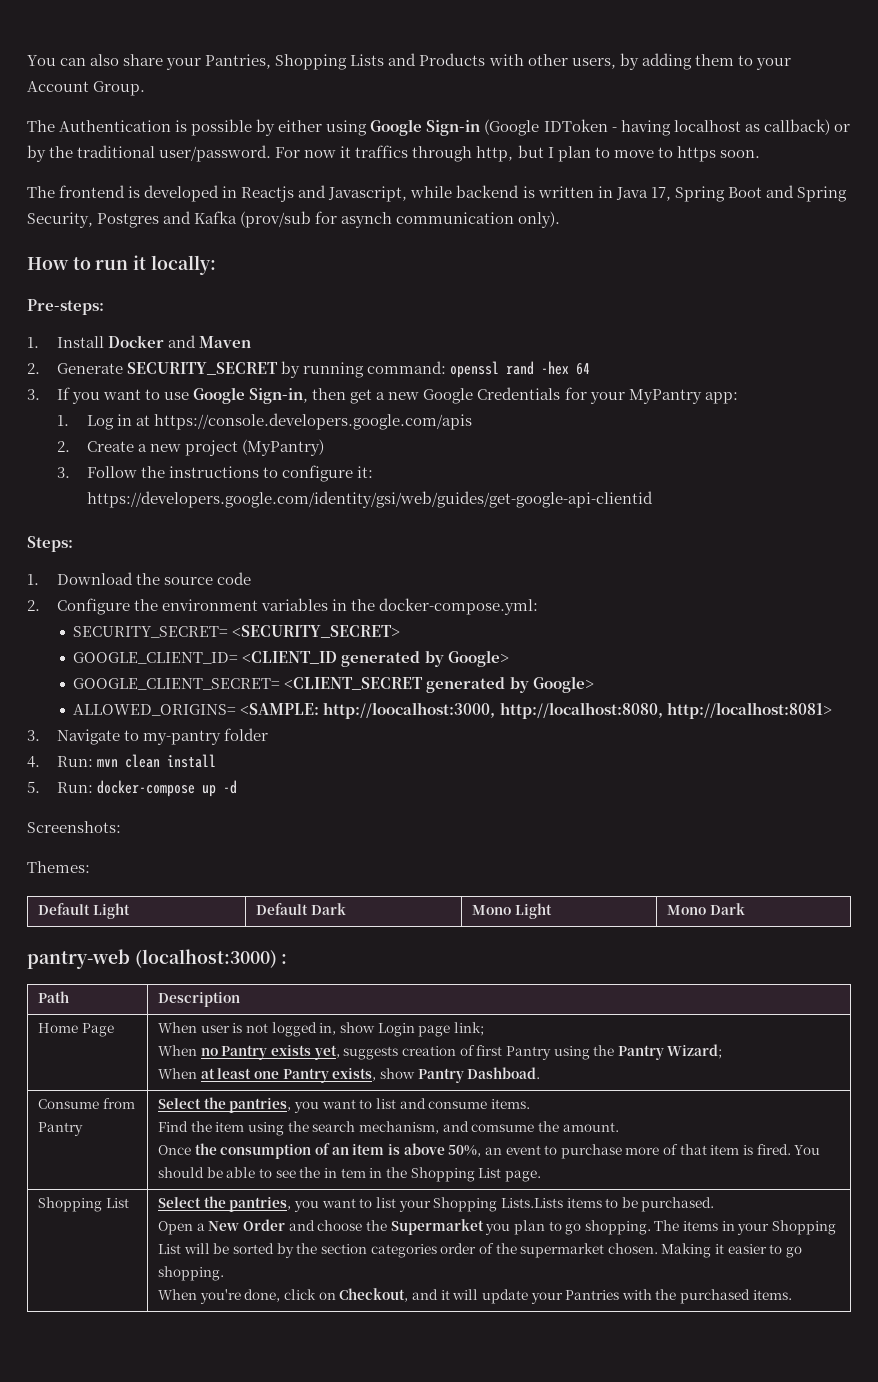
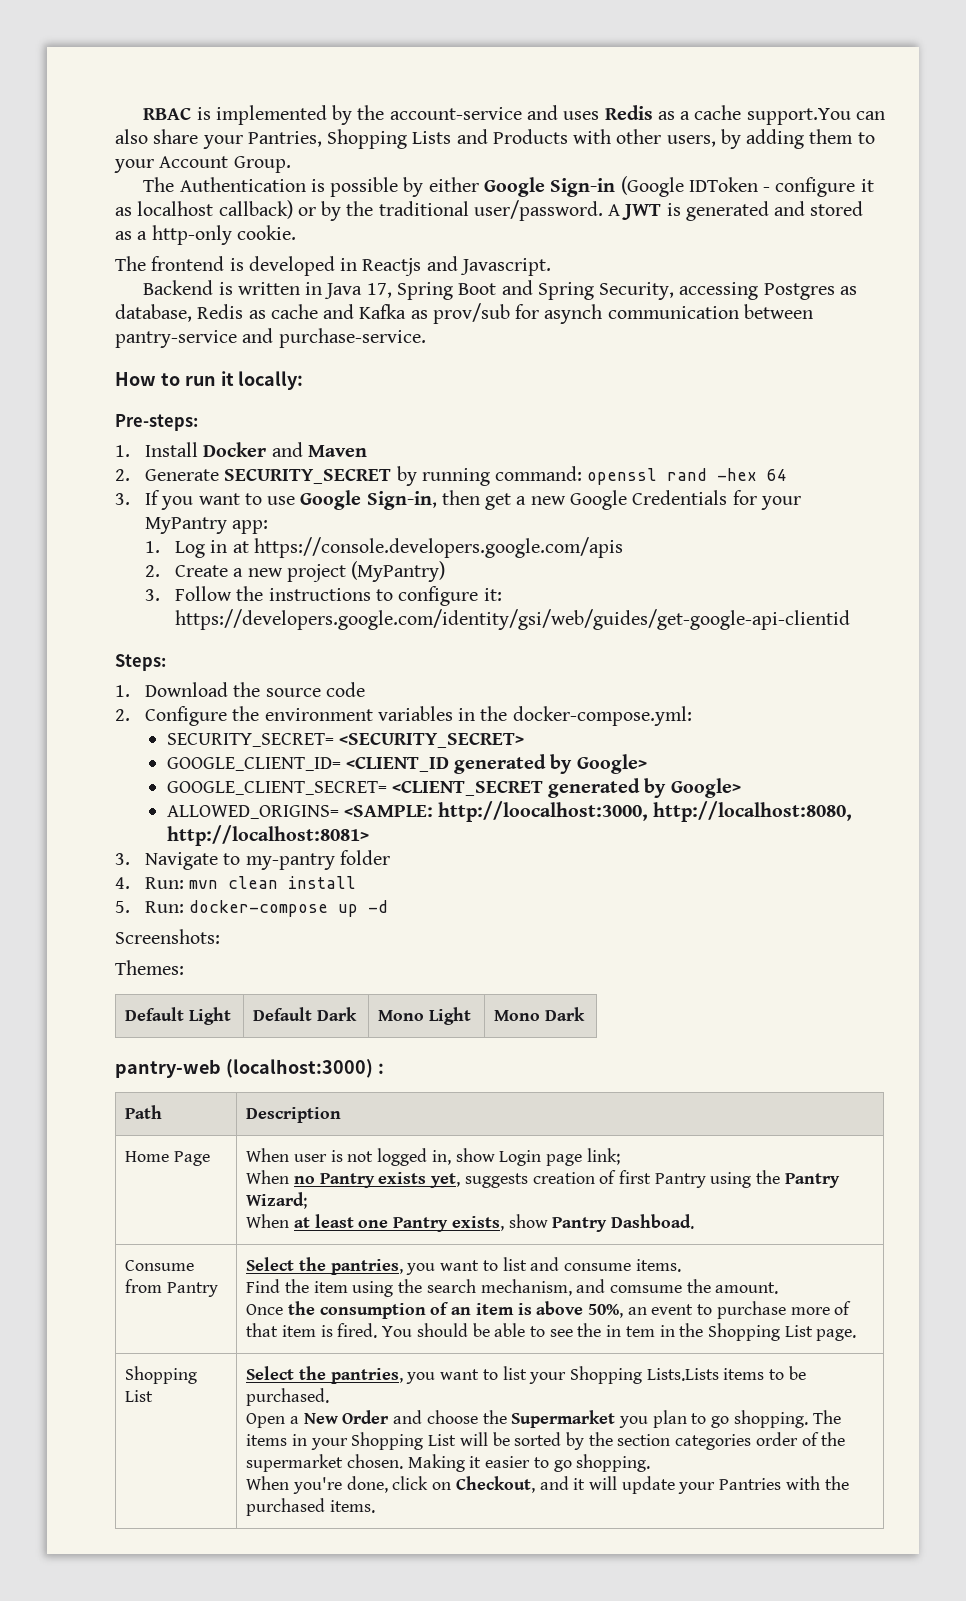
- You can also share your Pantries, Shopping Lists and Products with other users, by adding them to your Account Group.
+ RBAC is implemented by the account-service and uses Redis as a cache support.You can also share your Pantries, Shopping Lists and Products with other users, by adding them to your Account Group.
- The Authentication is possible by either using Google Sign-in (Google IDToken - having localhost as callback) or by the traditional user/password.
+ The Authentication is possible by either Google Sign-in (Google IDToken - configure it as localhost callback) or by the traditional user/password.
- For now it traffics through http, but I plan to move to https soon.
+ A JWT is generated and stored as a http-only cookie.
- The frontend is developed in Reactjs and Javascript, while backend is written in Java 17, Spring Boot and Spring Security, Postgres and Kafka (prov/sub for asynch communication only).
+ The frontend is developed in Reactjs and Javascript.
+ Backend is written in Java 17, Spring Boot and Spring Security, accessing Postgres as database, Redis as cache and Kafka as prov/sub for asynch communication between pantry-service and purchase-service.

